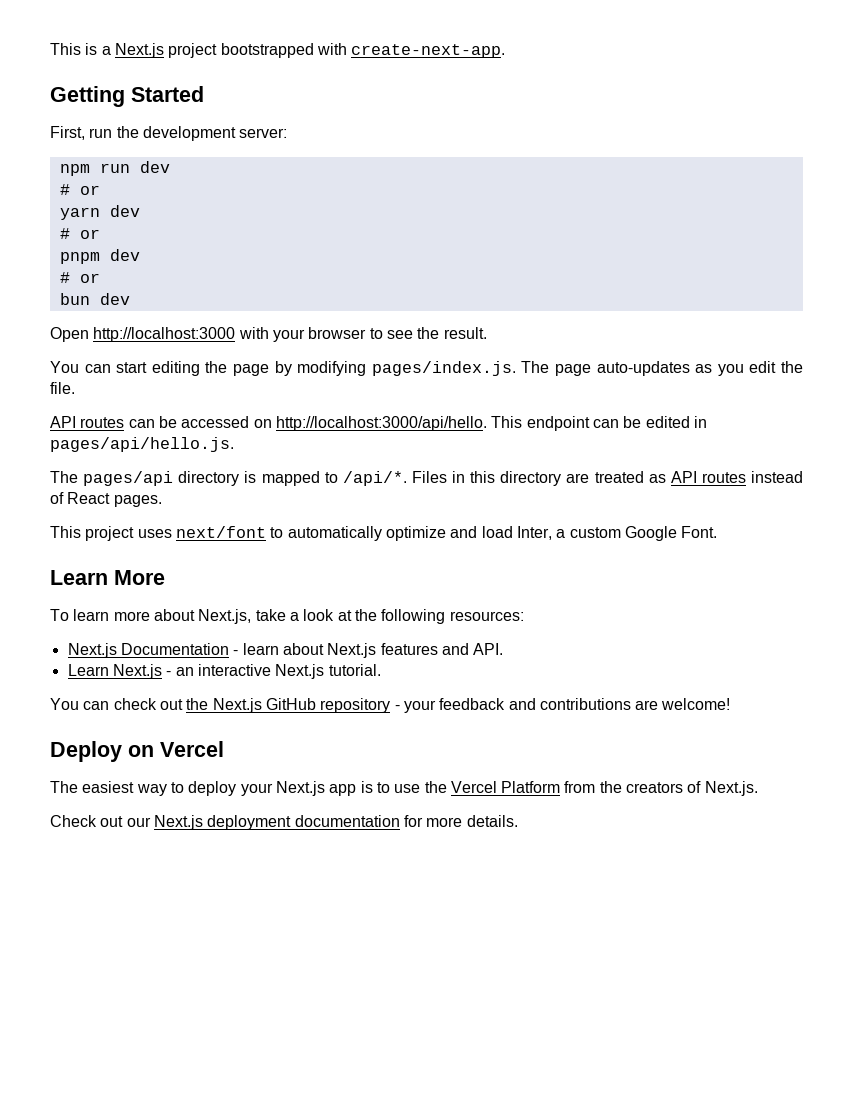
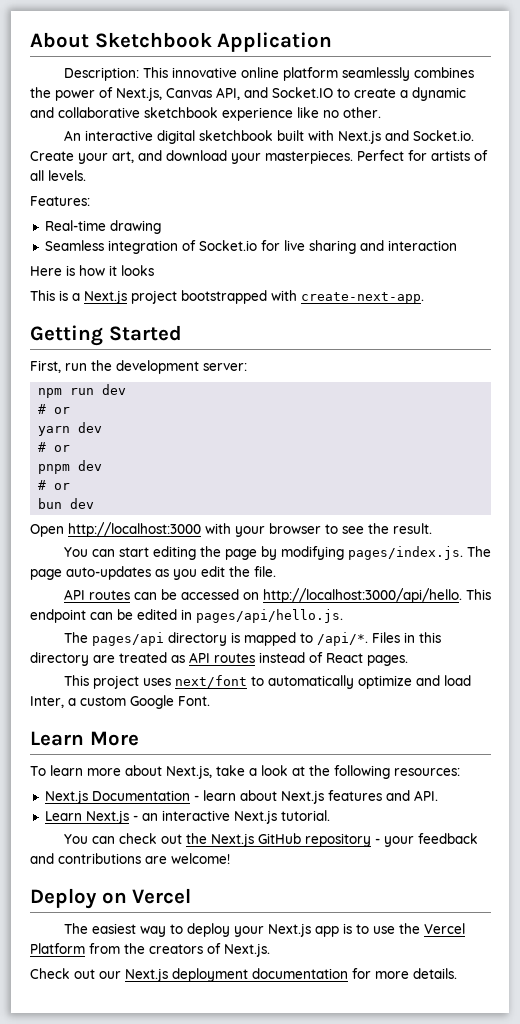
+ About Sketchbook Application
+ Description: This innovative online platform seamlessly combines the power of Next.js, Canvas API, and Socket.IO to create a dynamic and collaborative sketchbook experience like no other.
+ An interactive digital sketchbook built with Next.js and Socket.io. Create your art, and download your masterpieces. Perfect for artists of all levels.
+ Features:
+ Real-time drawing
+ Seamless integration of Socket.io for live sharing and interaction
+ Here is how it looks

